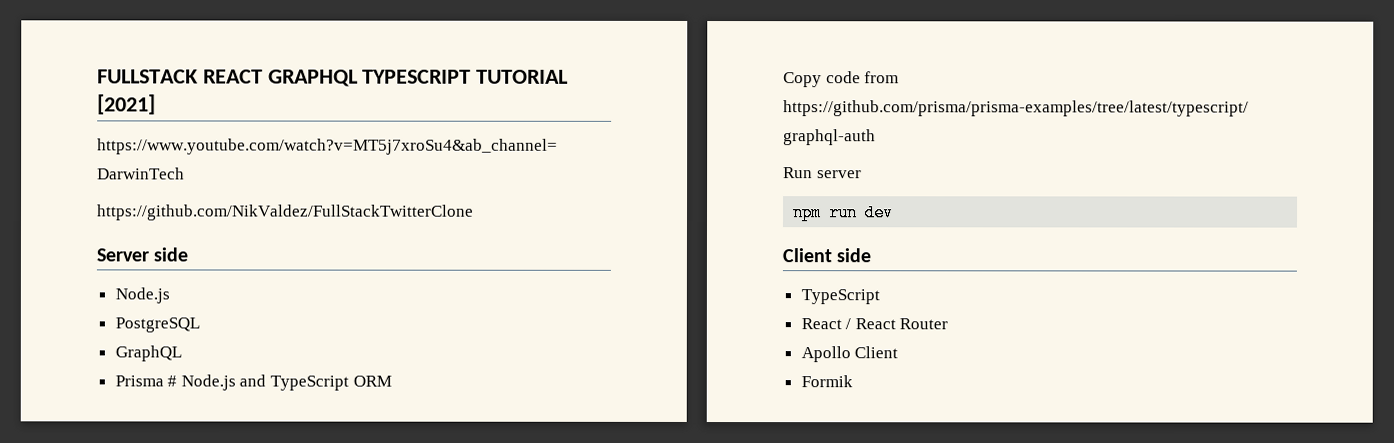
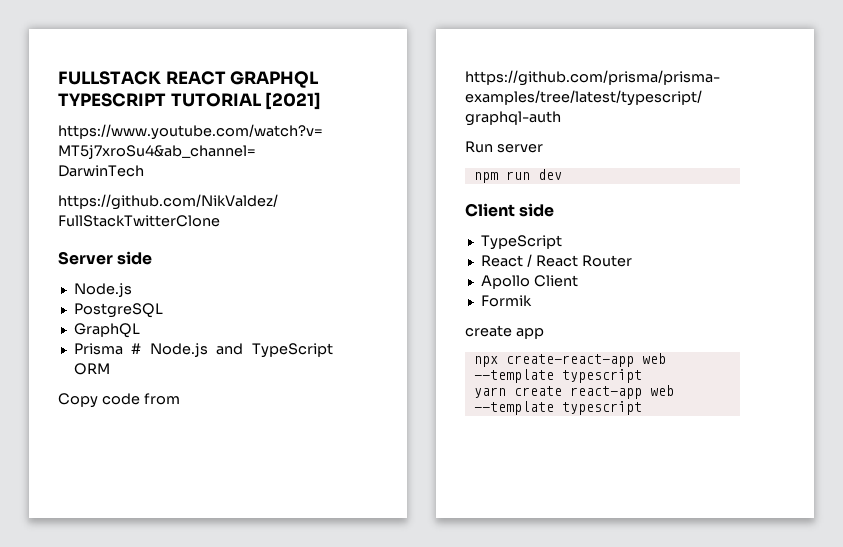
+ create app
+ npx create-react-app web --template typescript
+ yarn create react-app web --template typescript

